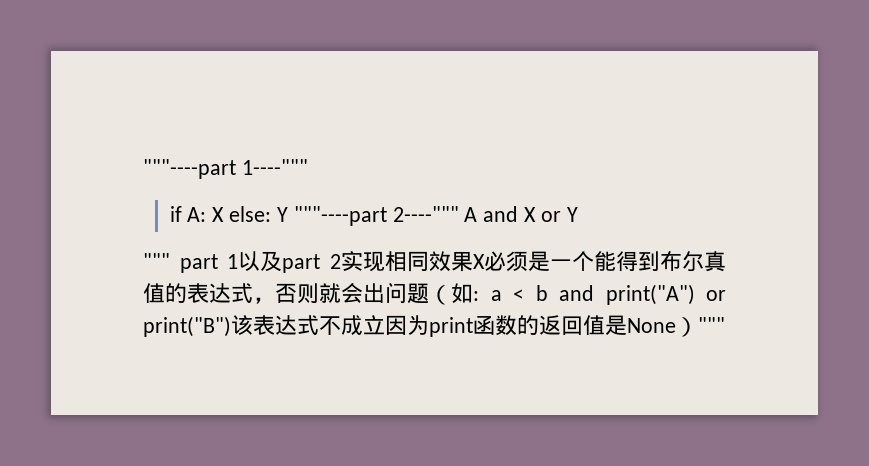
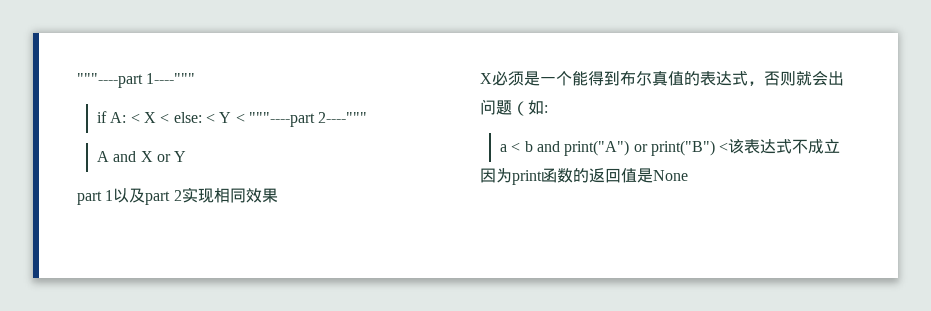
- if A: X else: Y """----part 2----""" A and X or Y
+ if A: < X < else: < Y < """----part 2----"""
+ A and X or Y
- """ part 1以及part 2实现相同效果X必须是一个能得到布尔真值的表达式，否则就会出问题（如: a < b and print("A") or print("B")该表达式不成立因为print函数的返回值是None）"""
+ part 1以及part 2实现相同效果
+ X必须是一个能得到布尔真值的表达式，否则就会出问题（如:
+ a < b and print("A") or print("B") <该表达式不成立
+ 因为print函数的返回值是None

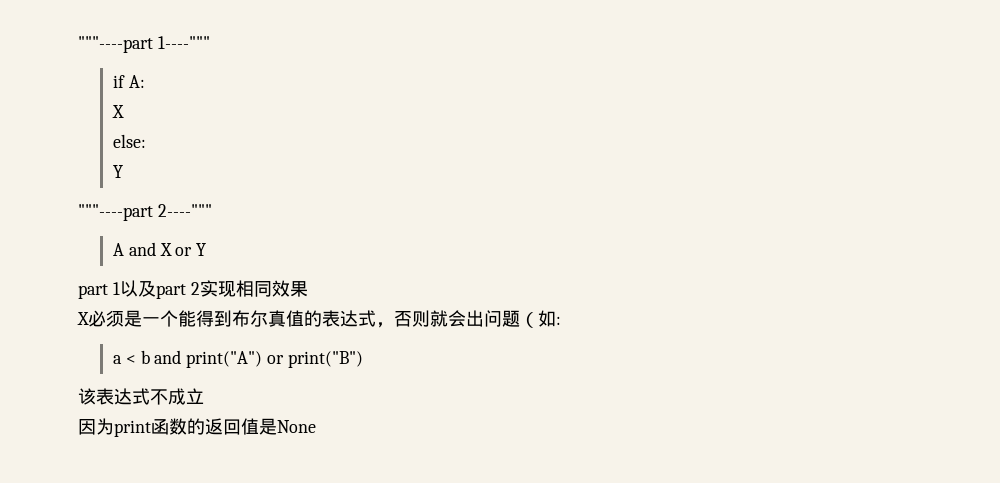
- if A: < X < else: < Y < """----part 2----"""
+ if A:
+ X
+ else:
+ Y
+ """----part 2----"""
- a < b and print("A") or print("B") <该表达式不成立
+ a < b and print("A") or print("B")
+ 该表达式不成立

